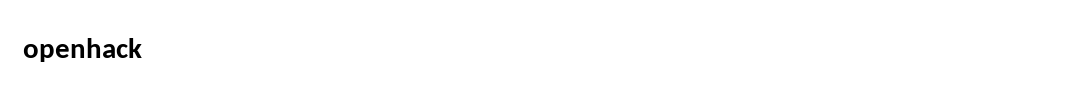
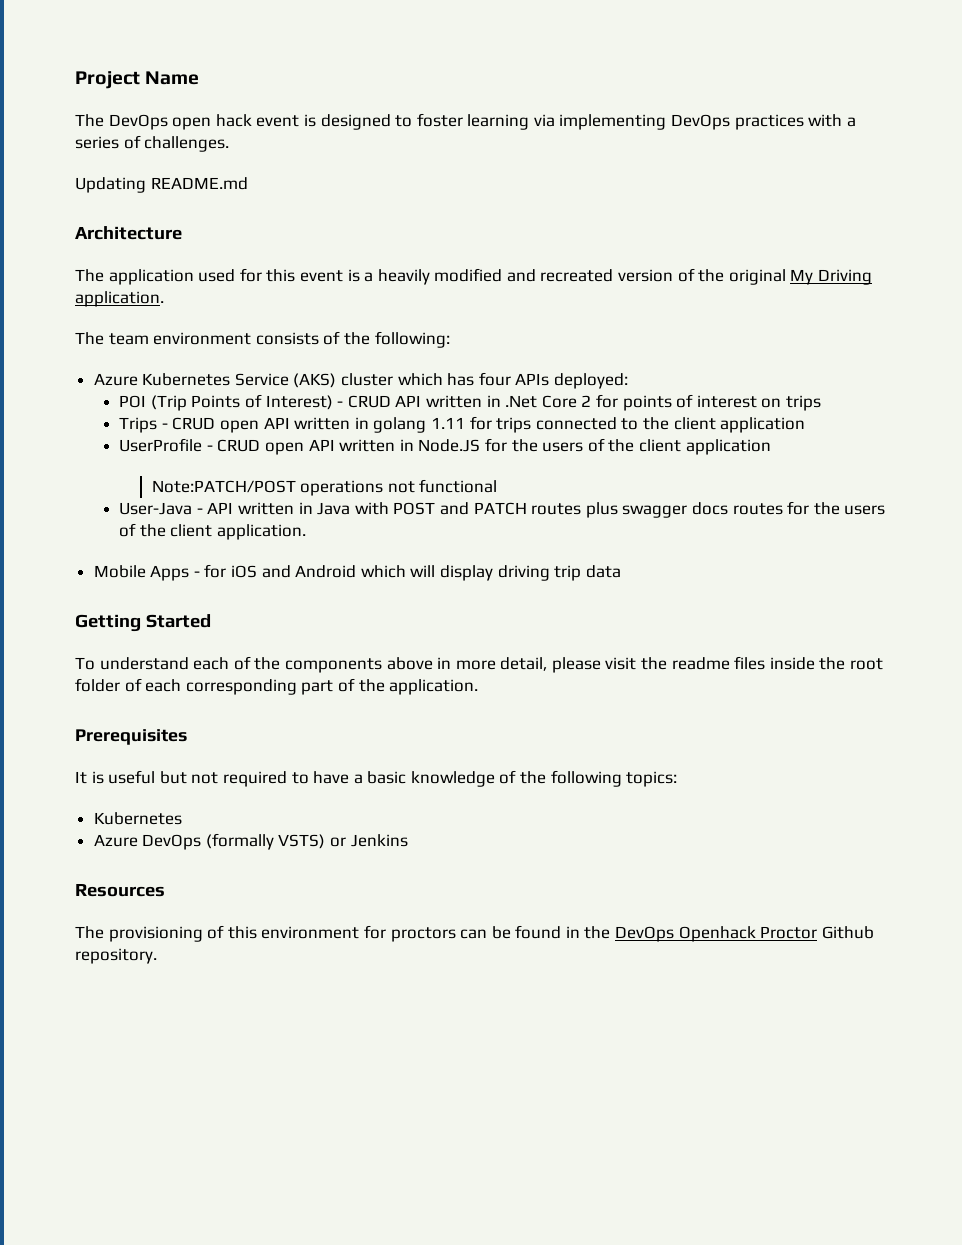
- openhack
+ Project Name
+ The DevOps open hack event is designed to foster learning via implementing DevOps practices with a series of challenges.
+ Updating README.md
+ Architecture
+ The application used for this event is a heavily modified and recreated version of the original My Driving application.
+ The team environment consists of the following:
+ Azure Kubernetes Service (AKS) cluster which has four APIs deployed:
+ POI (Trip Points of Interest) - CRUD API written in .Net Core 2 for points of interest on trips
+ Trips - CRUD open API written in golang 1.11 for trips connected to the client application
+ UserProfile - CRUD open API written in Node.JS for the users of the client application
+ Note:PATCH/POST operations not functional
+ User-Java - API written in Java with POST and PATCH routes plus swagger docs routes for the users of the client application.
+ Mobile Apps - for iOS and Android which will display driving trip data
+ Getting Started
+ To understand each of the components above in more detail, please visit the readme files inside the root folder of each corresponding part of the application.
+ Prerequisites
+ It is useful but not required to have a basic knowledge of the following topics:
+ Kubernetes
+ Azure DevOps (formally VSTS) or Jenkins
+ Resources
+ The provisioning of this environment for proctors can be found in the DevOps Openhack Proctor Github repository.

